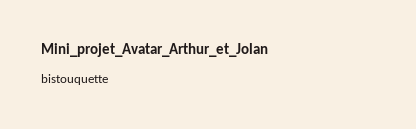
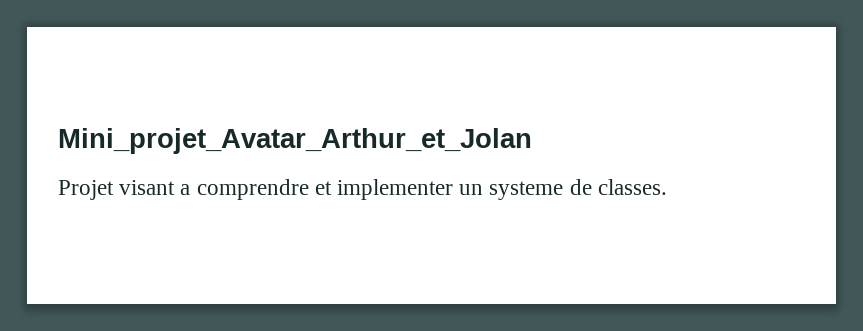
- bistouquette
+ Projet visant a comprendre et implementer un systeme de classes.

